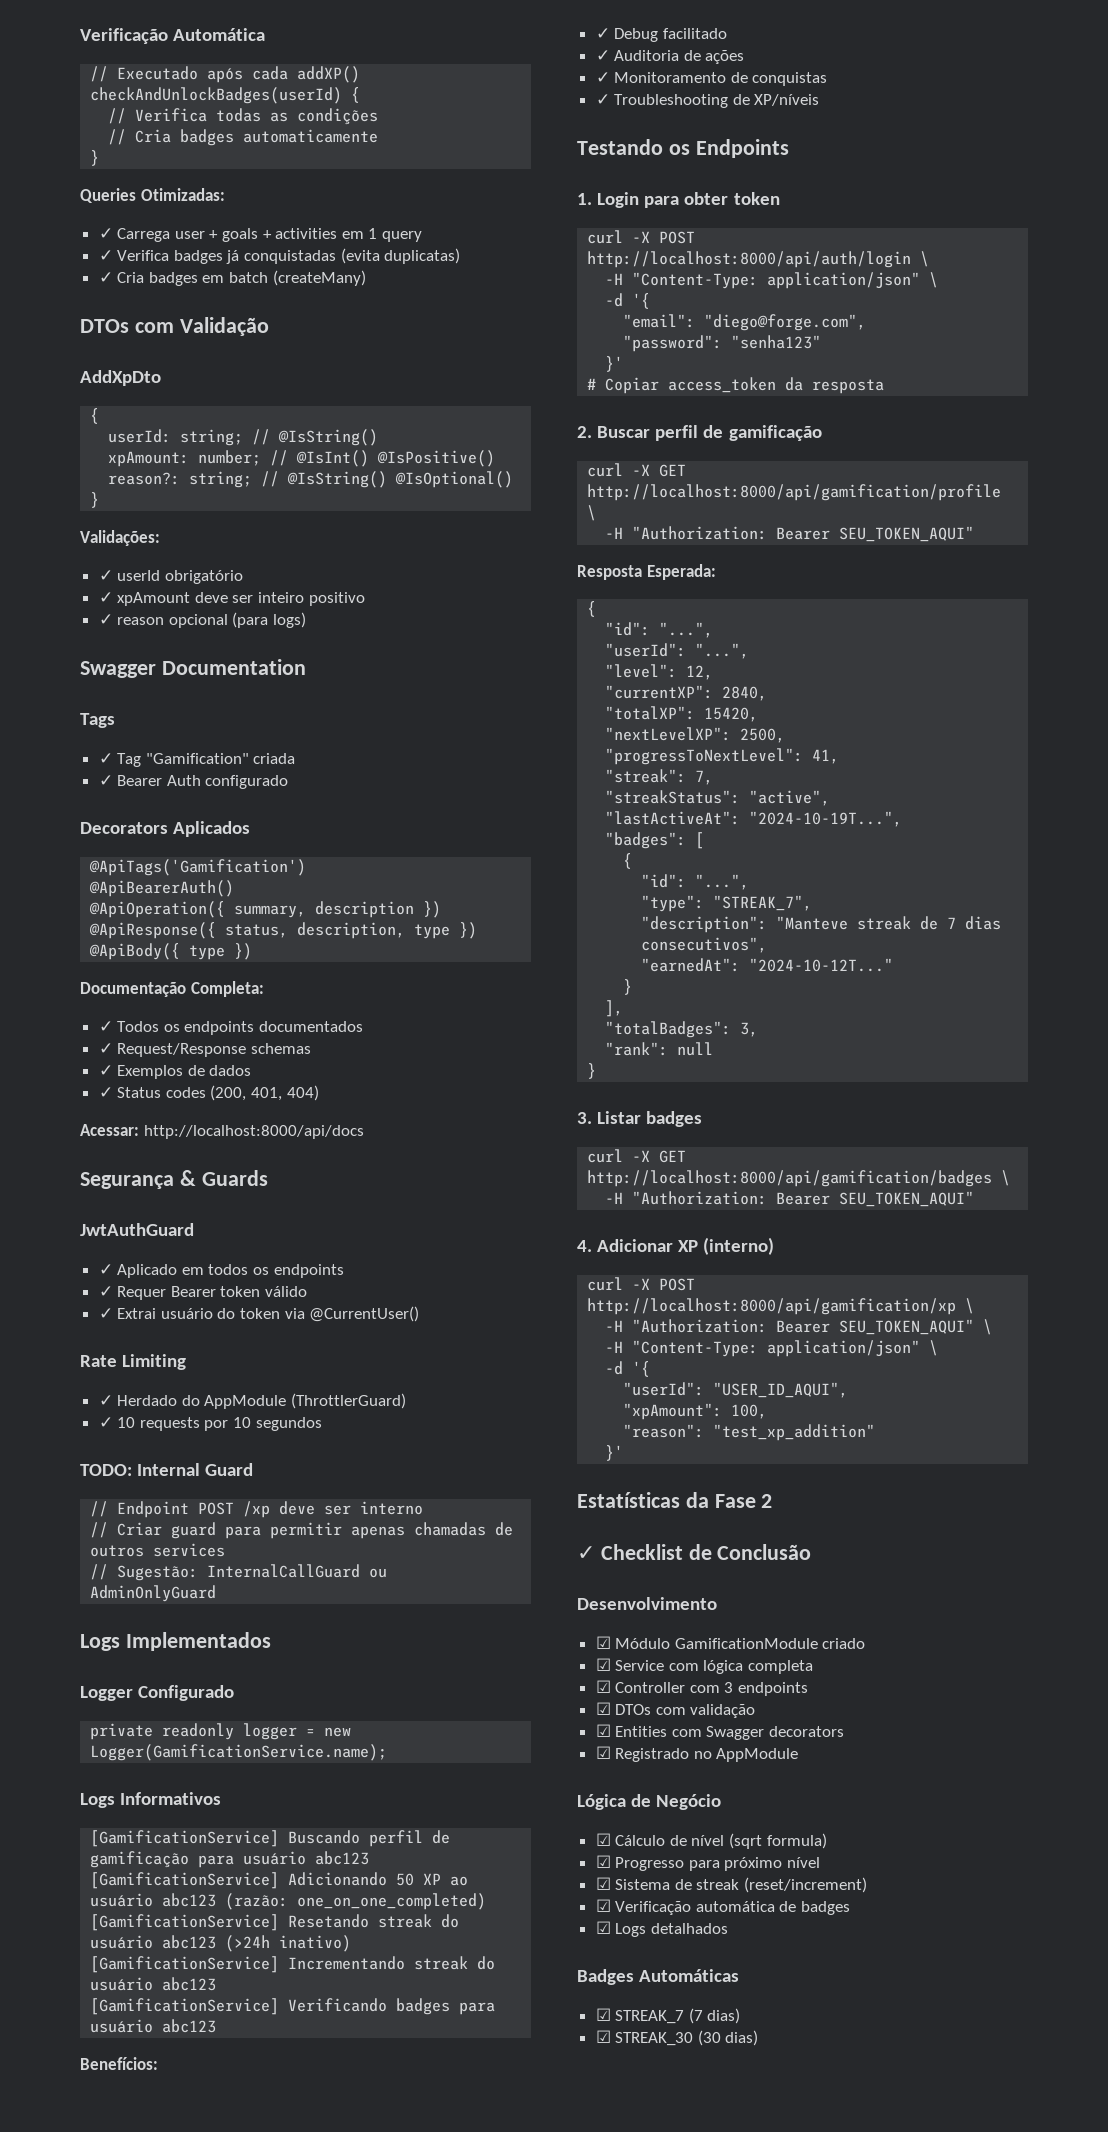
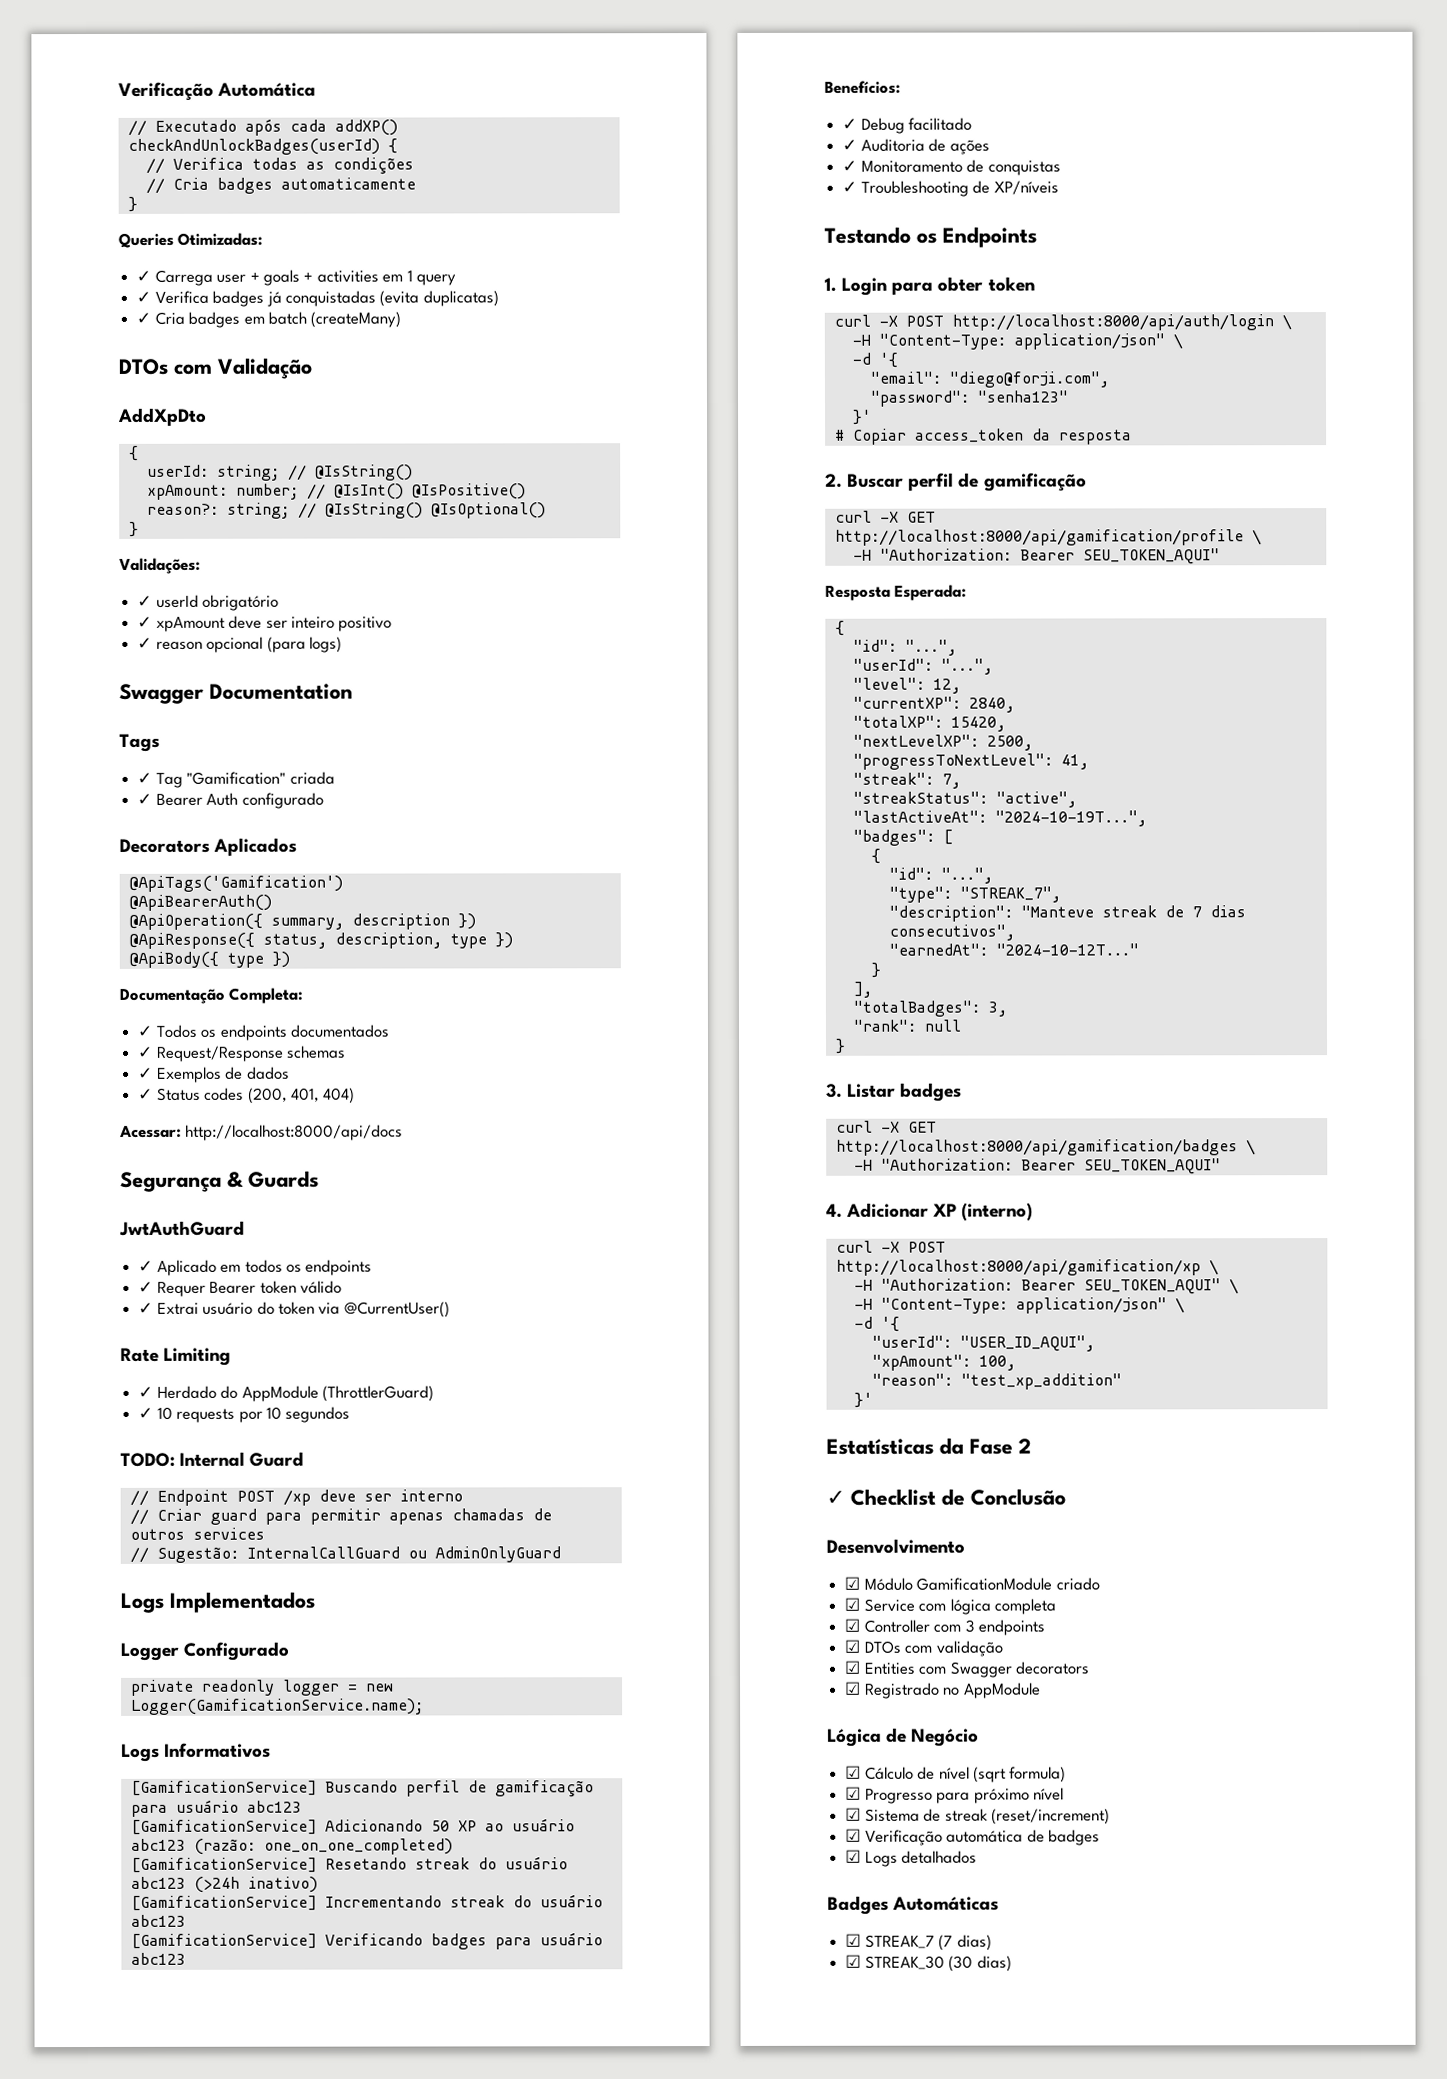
- "email": "diego@forge.com",
+ "email": "diego@forji.com",

